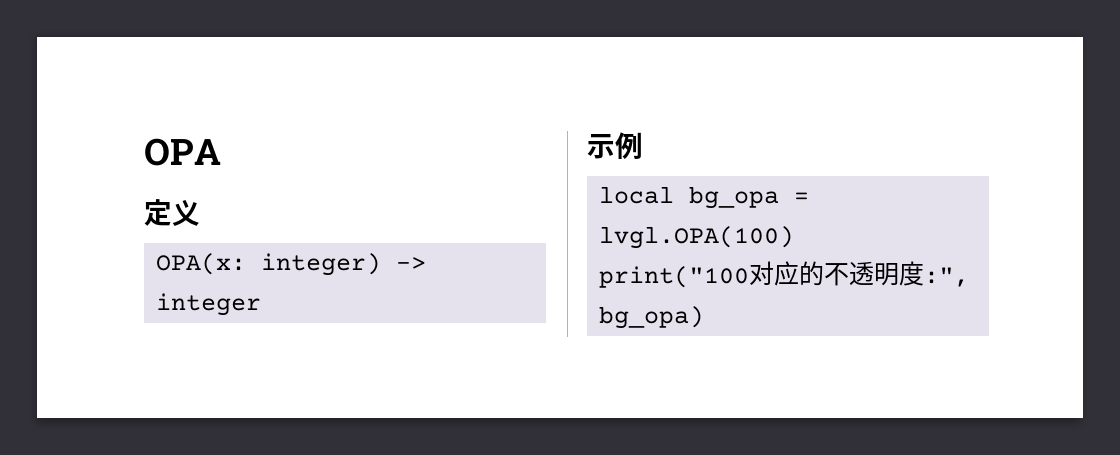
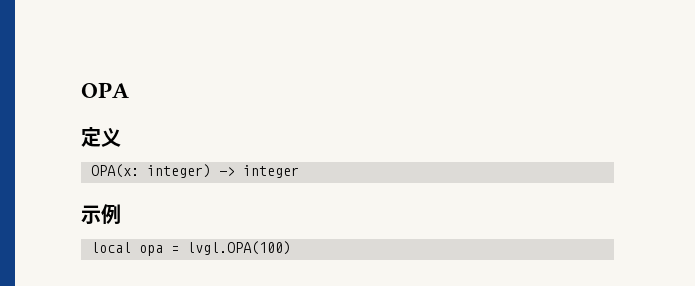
- local bg_opa = lvgl.OPA(100)
+ local opa = lvgl.OPA(100)
- print("100对应的不透明度:", bg_opa)

